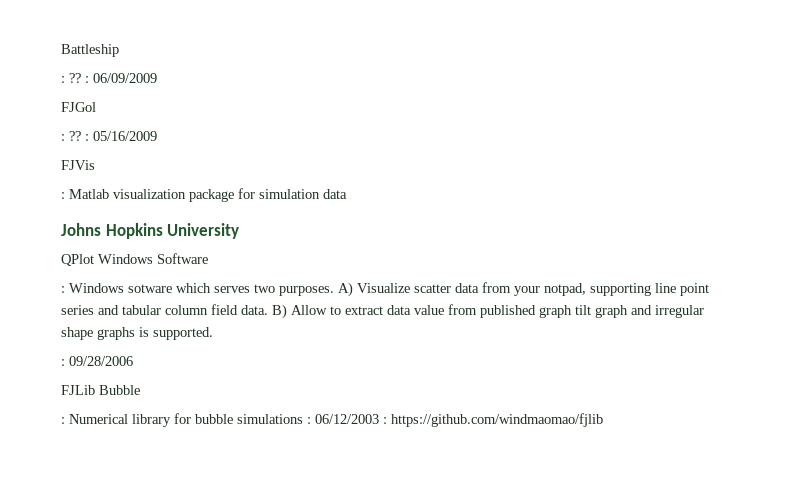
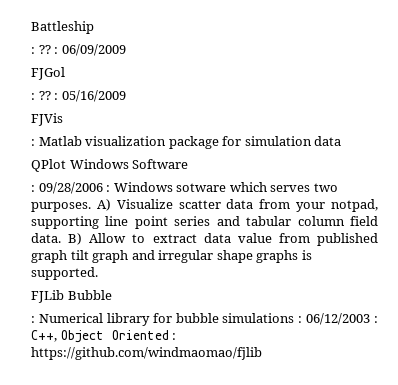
- Johns Hopkins University
- : Windows sotware which serves two purposes.
+ : 09/28/2006 : Windows sotware which serves two purposes.
- : 09/28/2006
- : Numerical library for bubble simulations : 06/12/2003 : https://github.com/windmaomao/fjlib
+ : Numerical library for bubble simulations : 06/12/2003 : C++, Object Oriented : https://github.com/windmaomao/fjlib

